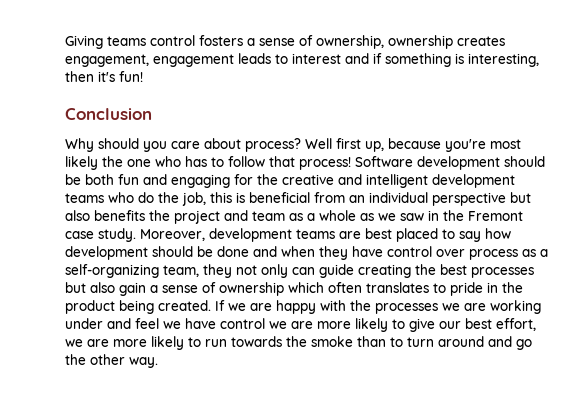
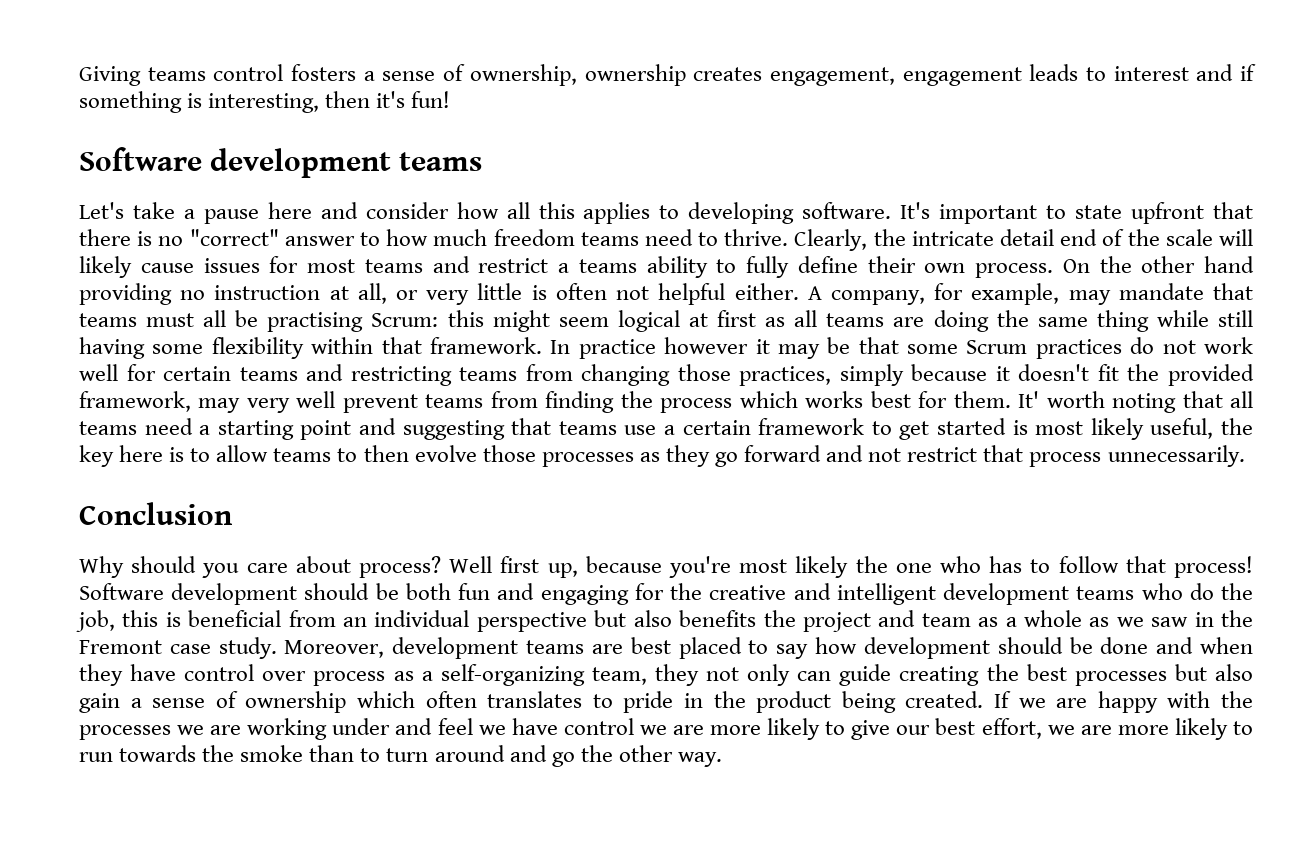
+ Software development teams
+ Let's take a pause here and consider how all this applies to developing software. It's important to state upfront that there is no "correct" answer to how much freedom teams need to thrive. Clearly, the intricate detail end of the scale will likely cause issues for most teams and restrict a teams ability to fully define their own process. On the other hand providing no instruction at all, or very little is often not helpful either. A company, for example, may mandate that teams must all be practising Scrum: this might seem logical at first as all teams are doing the same thing while still having some flexibility within that framework. In practice however it may be that some Scrum practices do not work well for certain teams and restricting teams from changing those practices, simply because it doesn't fit the provided framework, may very well prevent teams from finding the process which works best for them. It' worth noting that all teams need a starting point and suggesting that teams use a certain framework to get started is most likely useful, the key here is to allow teams to then evolve those processes as they go forward and not restrict that process unnecessarily.

